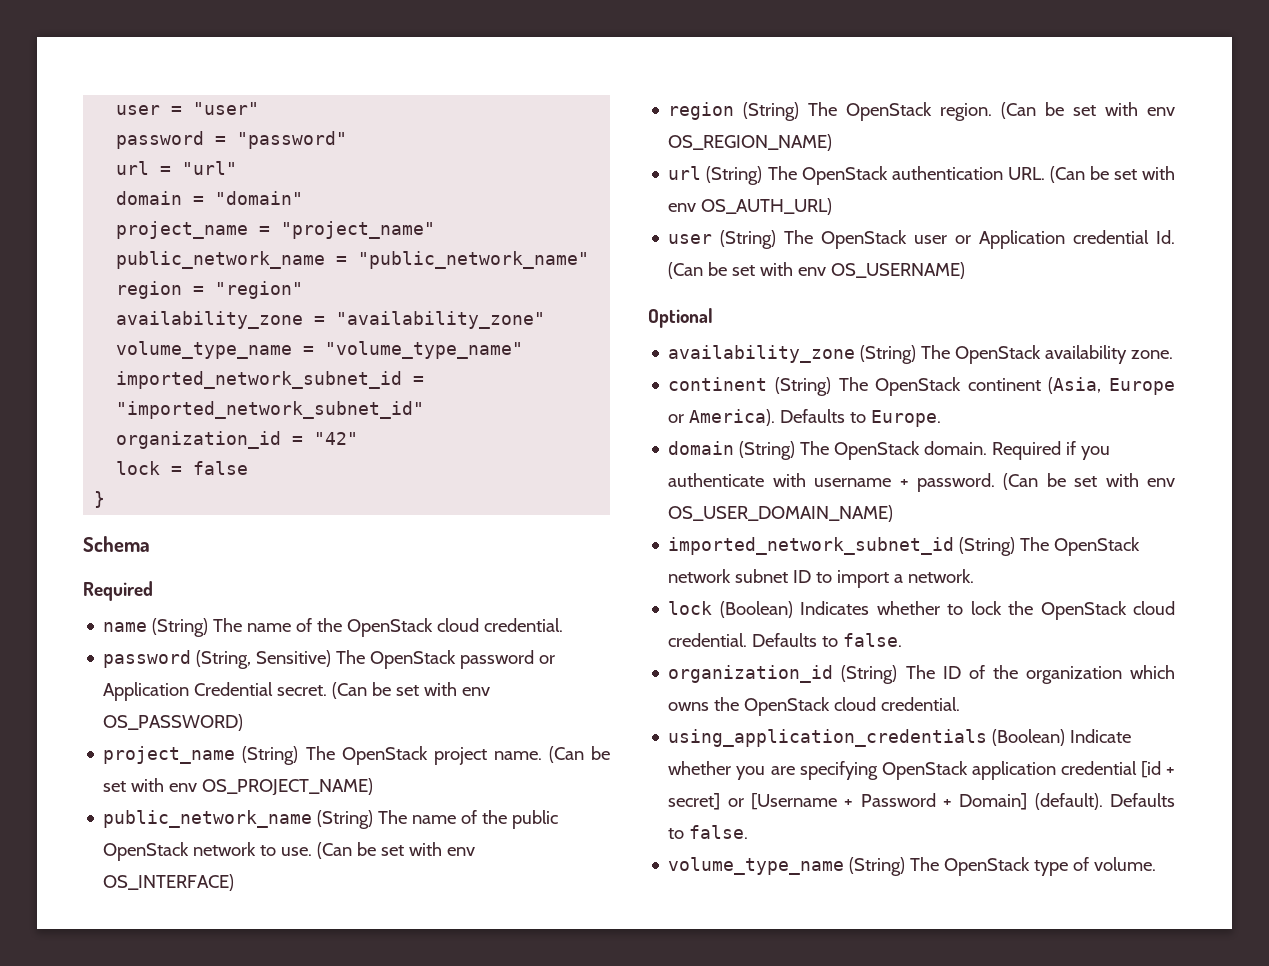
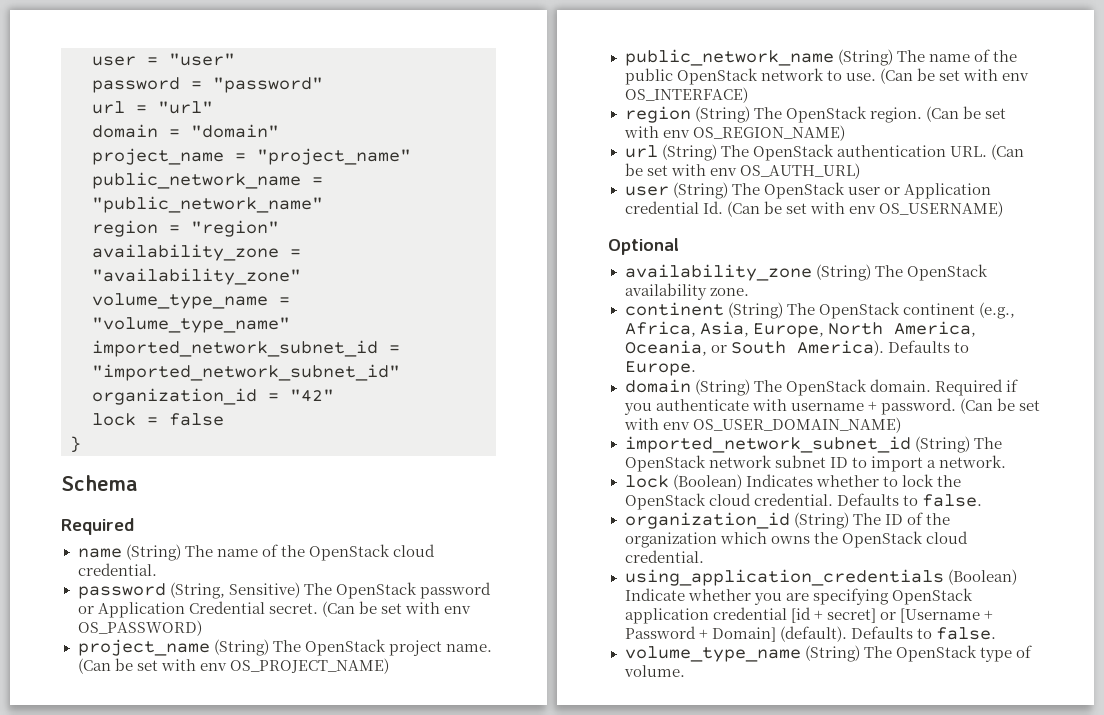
- continent (String) The OpenStack continent (Asia, Europe or America).
+ continent (String) The OpenStack continent (e.g., Africa, Asia, Europe, North America, Oceania, or South America).

